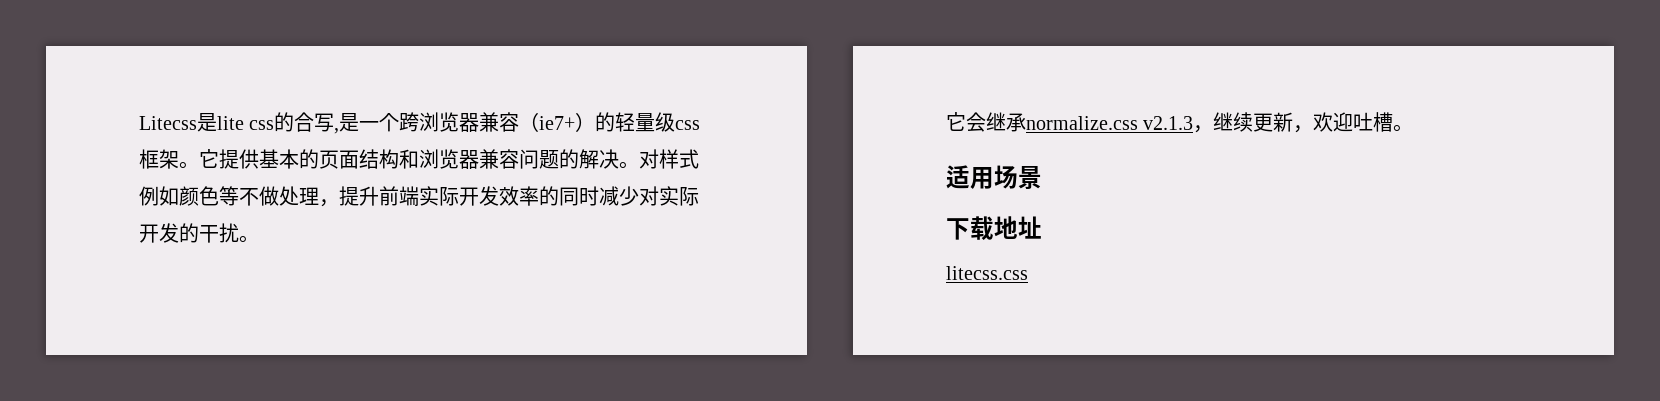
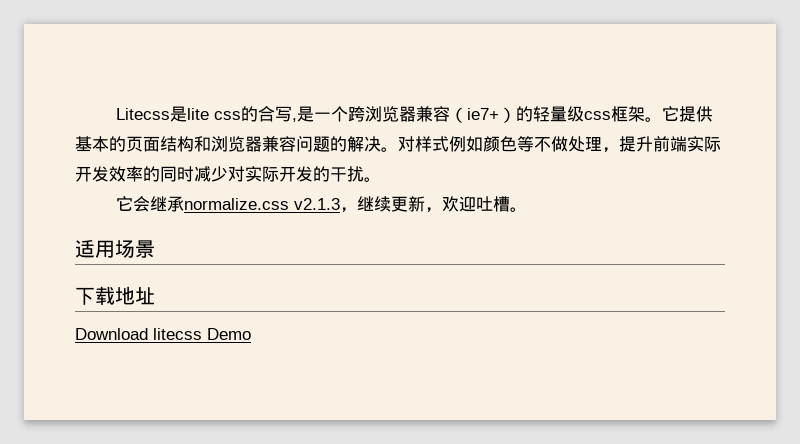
- litecss.css
+ Download litecss Demo

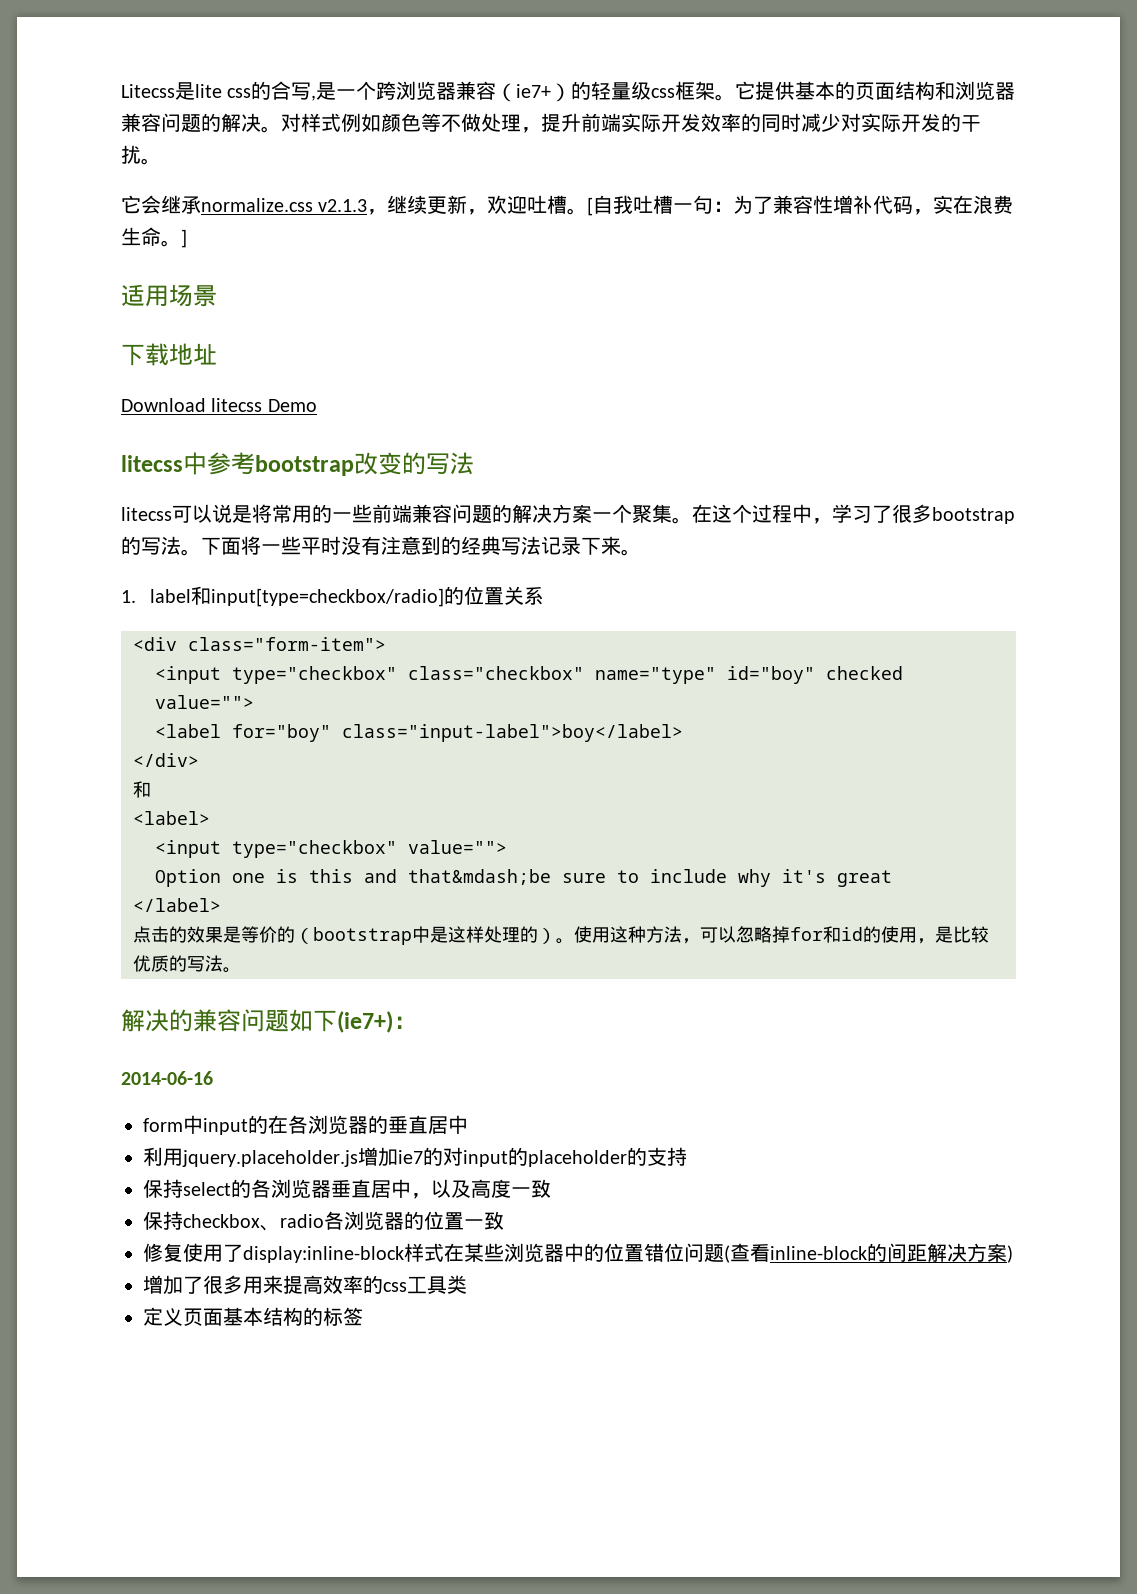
+ [自我吐槽一句：为了兼容性增补代码，实在浪费生命。]
+ litecss中参考bootstrap改变的写法
+ litecss可以说是将常用的一些前端兼容问题的解决方案一个聚集。在这个过程中，学习了很多bootstrap的写法。下面将一些平时没有注意到的经典写法记录下来。
+ 1. label和input[type=checkbox/radio]的位置关系
+ <div class="form-item">
+ <input type="checkbox" class="checkbox" name="type" id="boy" checked value="">
+ <label for="boy" class="input-label">boy</label>
+ </div>
+ 和
+ <label>
+ <input type="checkbox" value="">
+ Option one is this and that&mdash;be sure to include why it's great
+ </label>
+ 点击的效果是等价的（bootstrap中是这样处理的）。使用这种方法，可以忽略掉for和id的使用，是比较优质的写法。
+ 解决的兼容问题如下(ie7+)：
+ 2014-06-16
+ form中input的在各浏览器的垂直居中
+ 利用jquery.placeholder.js增加ie7的对input的placeholder的支持
+ 保持select的各浏览器垂直居中，以及高度一致
+ 保持checkbox、radio各浏览器的位置一致
+ 修复使用了display:inline-block样式在某些浏览器中的位置错位问题(查看inline-block的间距解决方案)
+ 增加了很多用来提高效率的css工具类
+ 定义页面基本结构的标签

